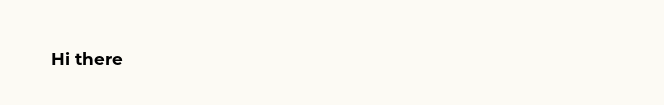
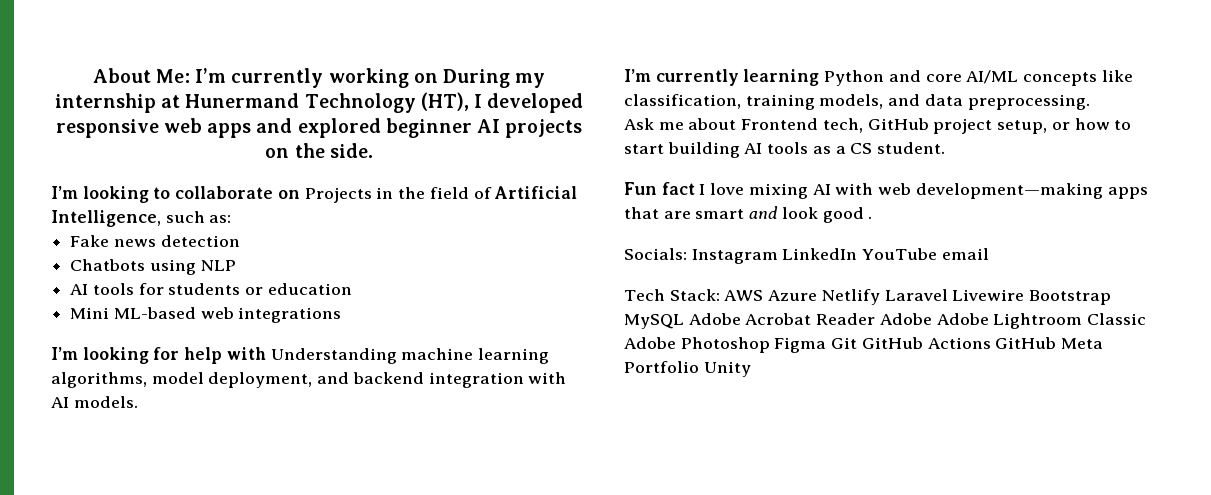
- Hi there
+ About Me: I’m currently working on During my internship at Hunermand Technology (HT), I developed responsive web apps and explored beginner AI projects on the side.
+ I’m looking to collaborate on Projects in the field of Artificial Intelligence, such as:
+ Fake news detection
+ Chatbots using NLP
+ AI tools for students or education
+ Mini ML-based web integrations
+ I’m looking for help with Understanding machine learning algorithms, model deployment, and backend integration with AI models.
+ I’m currently learning Python and core AI/ML concepts like classification, training models, and data preprocessing.
+ Ask me about Frontend tech, GitHub project setup, or how to start building AI tools as a CS student.
+ Fun fact I love mixing AI with web development—making apps that are smart and look good .
+ Socials: Instagram LinkedIn YouTube email
+ Tech Stack: AWS Azure Netlify Laravel Livewire Bootstrap MySQL Adobe Acrobat Reader Adobe Adobe Lightroom Classic Adobe Photoshop Figma Git GitHub Actions GitHub Meta Portfolio Unity

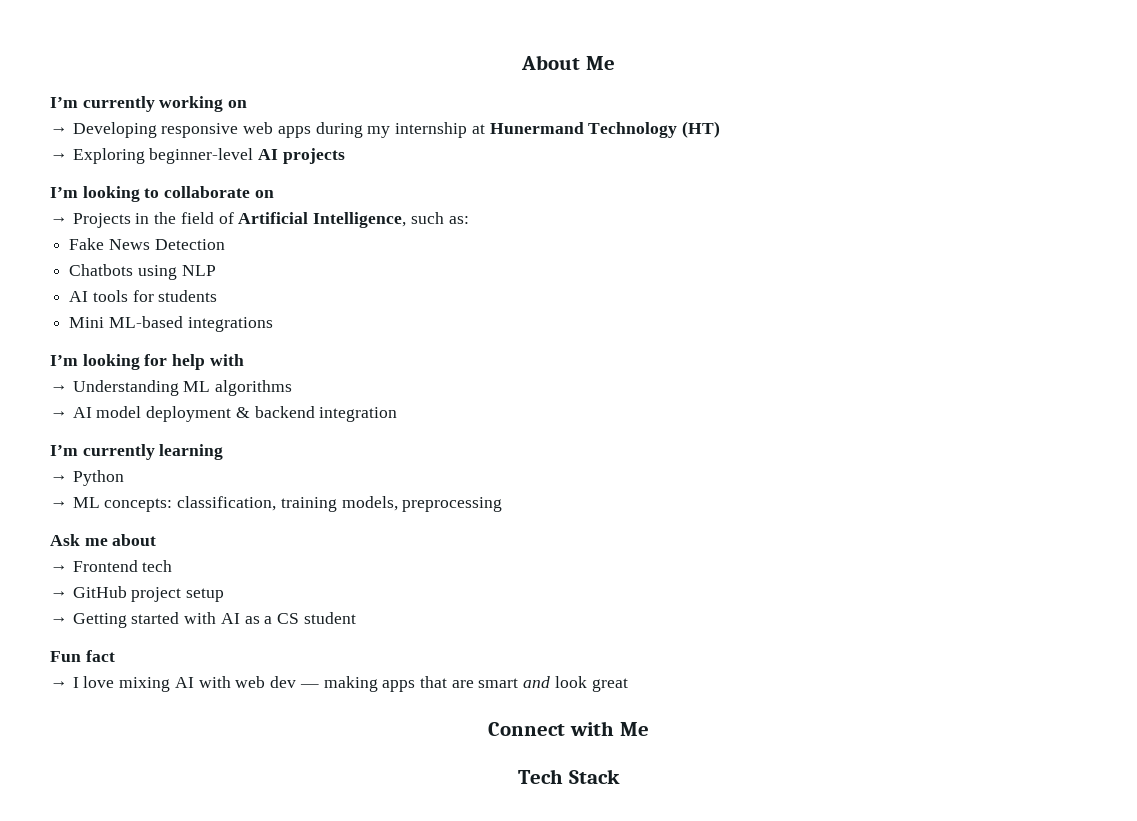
- About Me: I’m currently working on During my internship at Hunermand Technology (HT), I developed responsive web apps and explored beginner AI projects on the side.
+ About Me
+ I’m currently working on
+ → Developing responsive web apps during my internship at Hunermand Technology (HT)
+ → Exploring beginner-level AI projects
- I’m looking to collaborate on Projects in the field of Artificial Intelligence, such as:
+ I’m looking to collaborate on
+ → Projects in the field of Artificial Intelligence, such as:
- Fake news detection
+ Fake News Detection
- AI tools for students or education
+ AI tools for students
- Mini ML-based web integrations
+ Mini ML-based integrations
- I’m looking for help with Understanding machine learning algorithms, model deployment, and backend integration with AI models.
+ I’m looking for help with
+ → Understanding ML algorithms
+ → AI model deployment & backend integration
- I’m currently learning Python and core AI/ML concepts like classification, training models, and data preprocessing.
- Ask me about Frontend tech, GitHub project setup, or how to start building AI tools as a CS student.
+ I’m currently learning
+ → Python
+ → ML concepts: classification, training models, preprocessing
+ Ask me about
+ → Frontend tech
+ → GitHub project setup
+ → Getting started with AI as a CS student
- Fun fact I love mixing AI with web development—making apps that are smart and look good .
- Socials: Instagram LinkedIn YouTube email
- Tech Stack: AWS Azure Netlify Laravel Livewire Bootstrap MySQL Adobe Acrobat Reader Adobe Adobe Lightroom Classic Adobe Photoshop Figma Git GitHub Actions GitHub Meta Portfolio Unity
+ Fun fact
+ → I love mixing AI with web dev — making apps that are smart and look great
+ Connect with Me
+ Tech Stack

